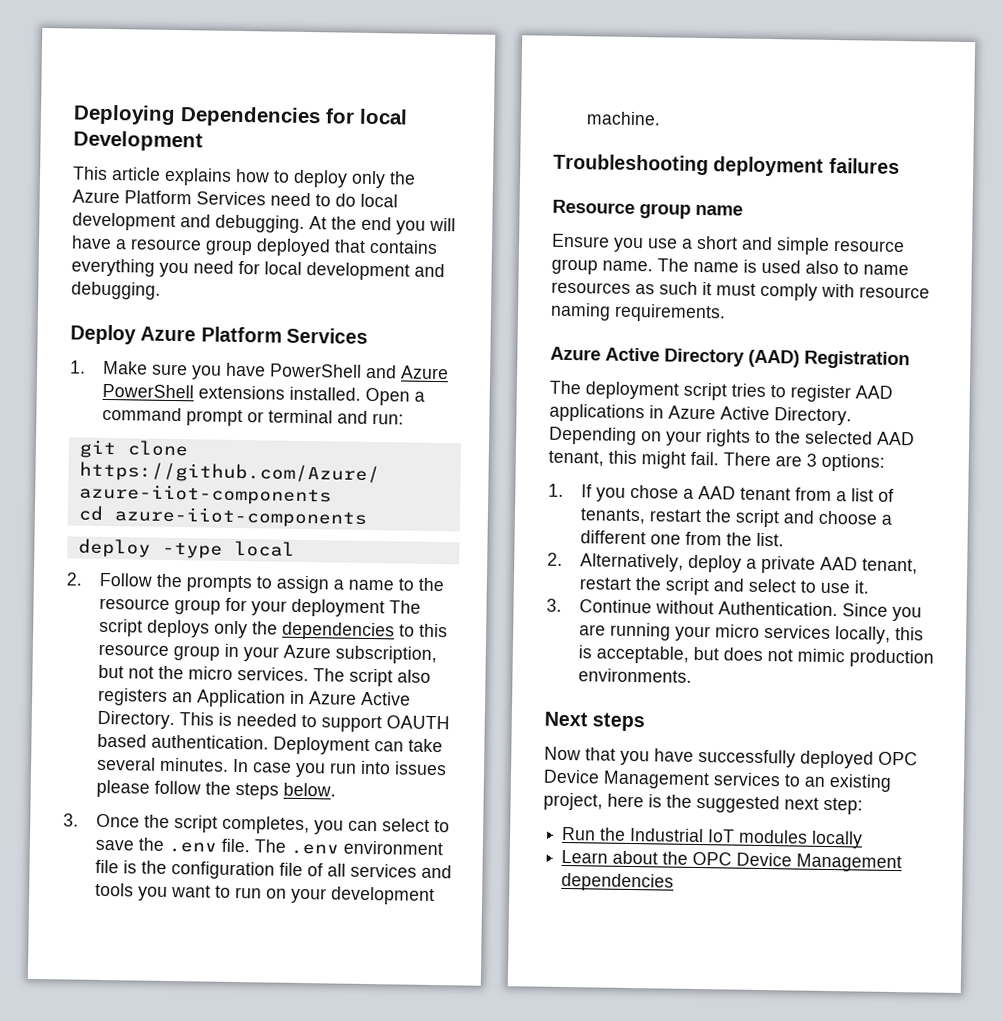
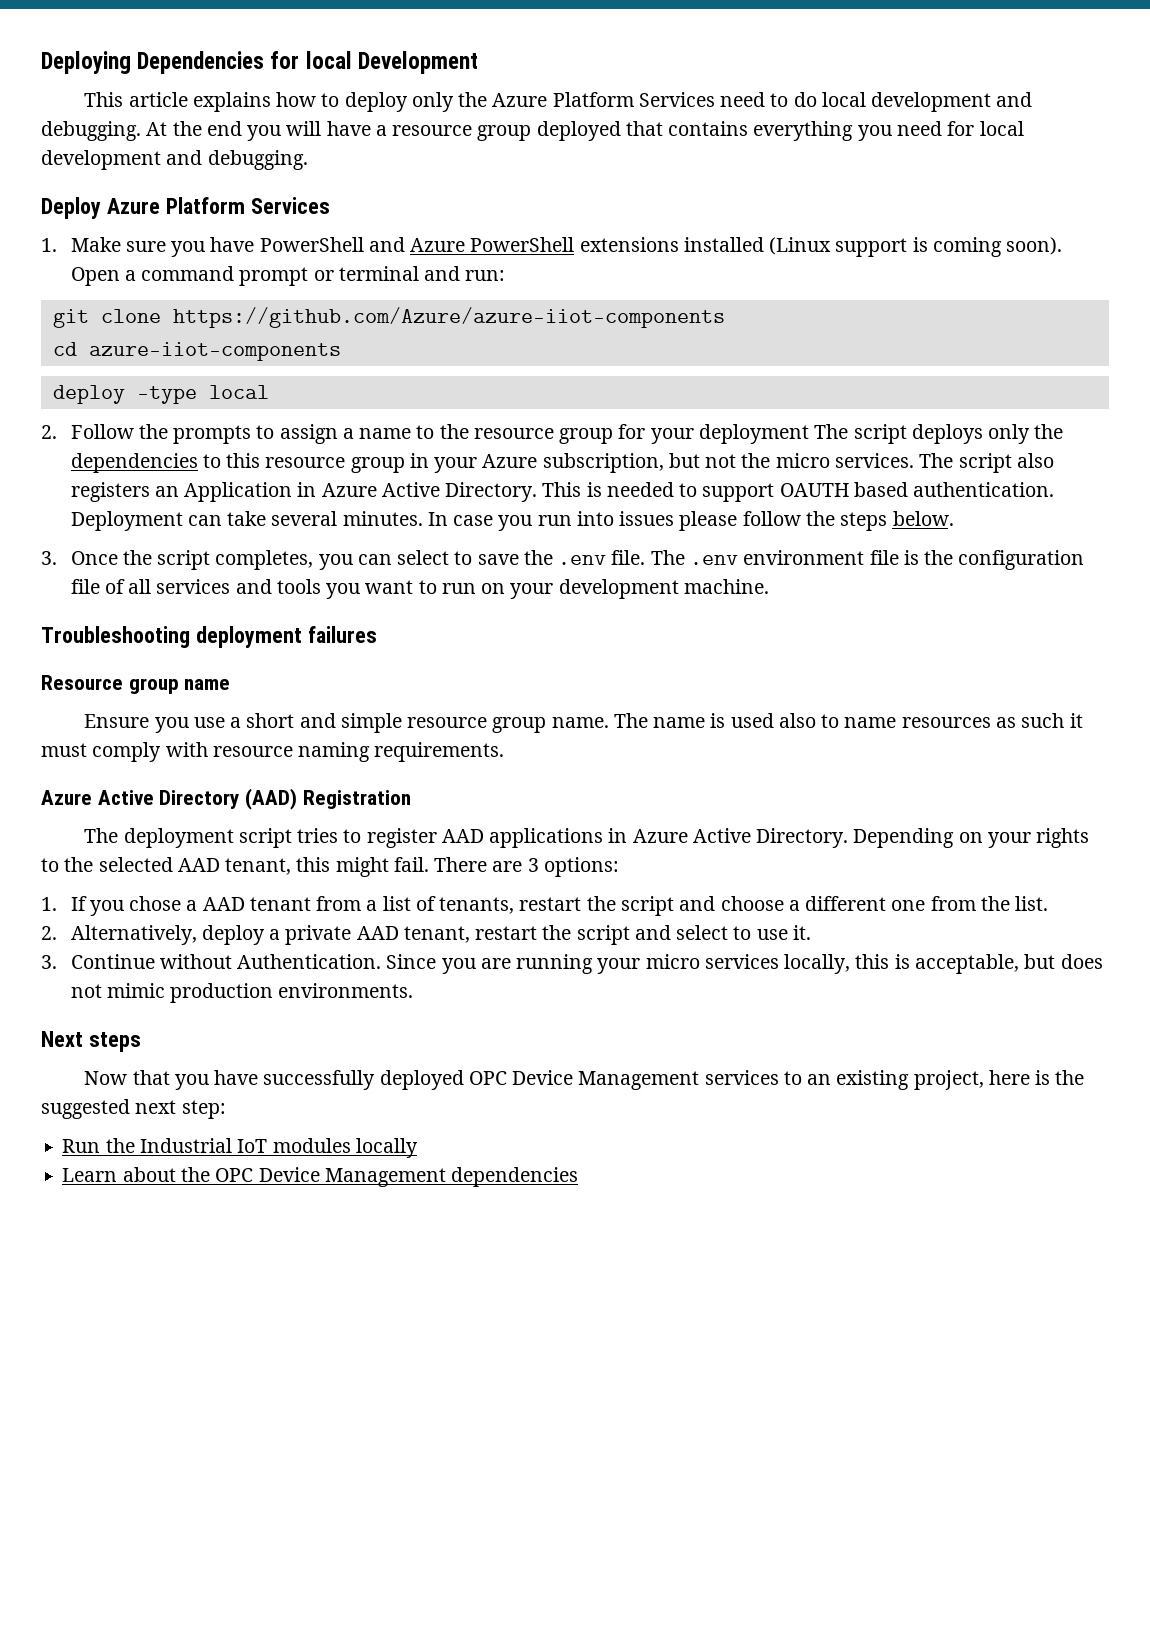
- 1. Make sure you have PowerShell and Azure PowerShell extensions installed.
+ 1. Make sure you have PowerShell and Azure PowerShell extensions installed (Linux support is coming soon).

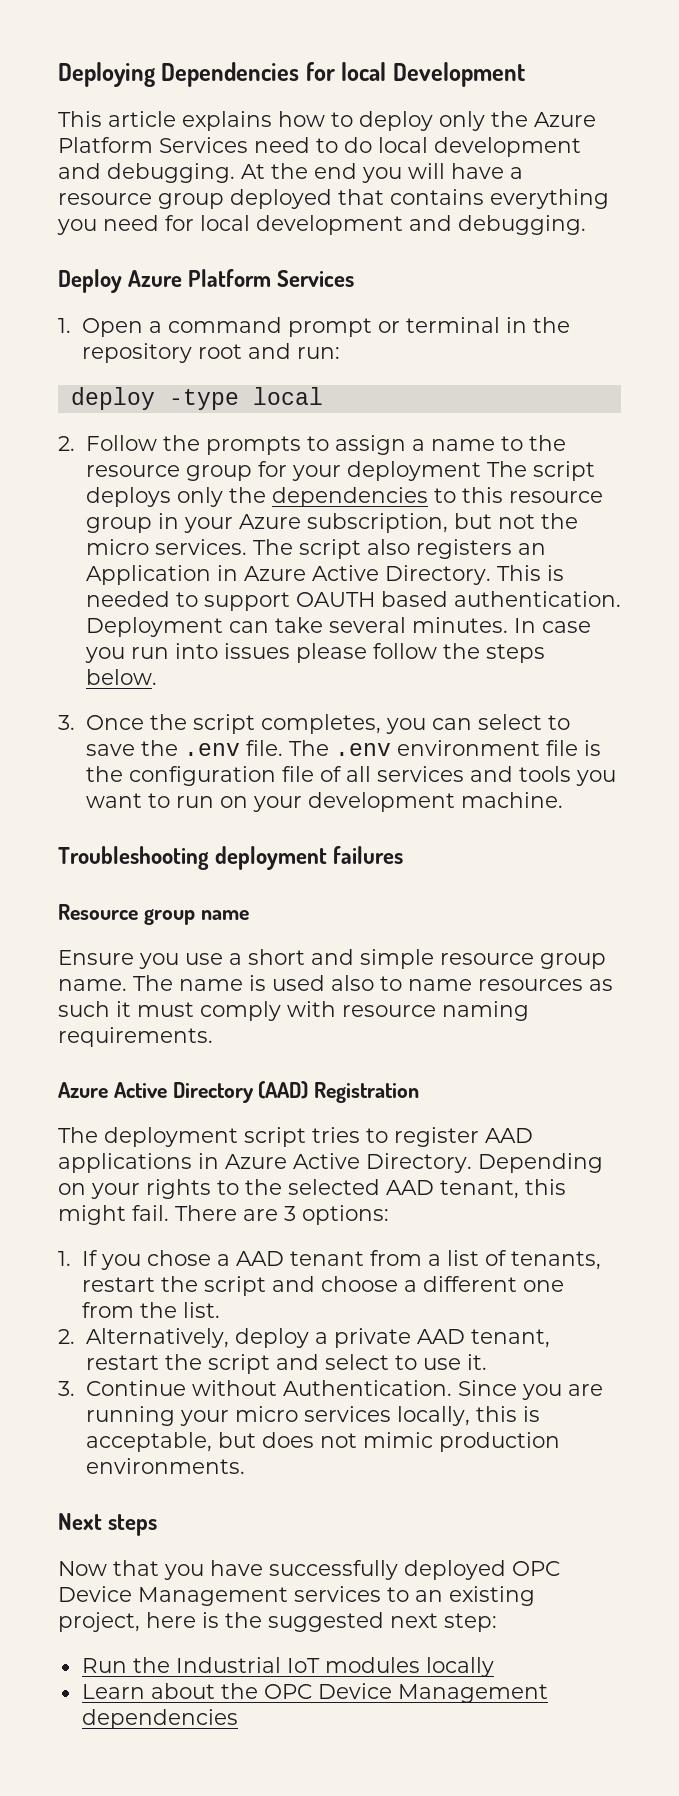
- 1. Make sure you have PowerShell and Azure PowerShell extensions installed (Linux support is coming soon). Open a command prompt or terminal and run:
- git clone https://github.com/Azure/azure-iiot-components
- cd azure-iiot-components
+ 1. Open a command prompt or terminal in the repository root and run:

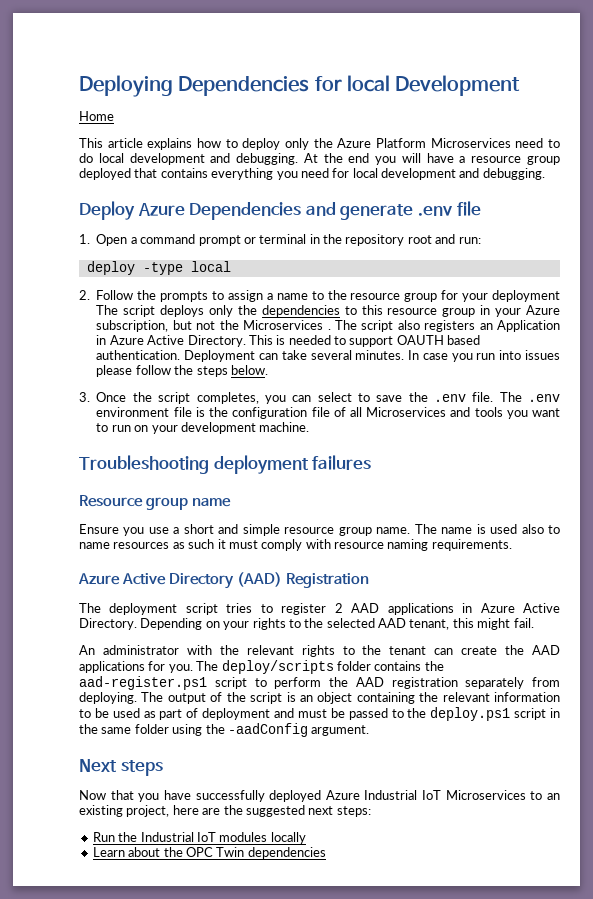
+ Home
- This article explains how to deploy only the Azure Platform Services need to do local development and debugging.
+ This article explains how to deploy only the Azure Platform Microservices need to do local development and debugging.
- Deploy Azure Platform Services
+ Deploy Azure Dependencies and generate .env file
- 2. Follow the prompts to assign a name to the resource group for your deployment The script deploys only the dependencies to this resource group in your Azure subscription, but not the micro services.
+ 2. Follow the prompts to assign a name to the resource group for your deployment The script deploys only the dependencies to this resource group in your Azure subscription, but not the Microservices .
- The .env environment file is the configuration file of all services and tools you want to run on your development machine.
+ The .env environment file is the configuration file of all Microservices and tools you want to run on your development machine.
- The deployment script tries to register AAD applications in Azure Active Directory.
+ The deployment script tries to register 2 AAD applications in Azure Active Directory.
- Depending on your rights to the selected AAD tenant, this might fail. There are 3 options:
- 1. If you chose a AAD tenant from a list of tenants, restart the script and choose a different one from the list.
- 2. Alternatively, deploy a private AAD tenant, restart the script and select to use it.
- 3. Continue without Authentication. Since you are running your micro services locally, this is acceptable, but does not mimic production environments.
+ Depending on your rights to the selected AAD tenant, this might fail.
+ An administrator with the relevant rights to the tenant can create the AAD applications for you. The deploy/scripts folder contains the aad-register.ps1 script to perform the AAD registration separately from deploying. The output of the script is an object containing the relevant information to be used as part of deployment and must be passed to the deploy.ps1 script in the same folder using the -aadConfig argument.
- Now that you have successfully deployed OPC Device Management services to an existing project, here is the suggested next step:
+ Now that you have successfully deployed Azure Industrial IoT Microservices to an existing project, here are the suggested next steps:
- Learn about the OPC Device Management dependencies
+ Learn about the OPC Twin dependencies

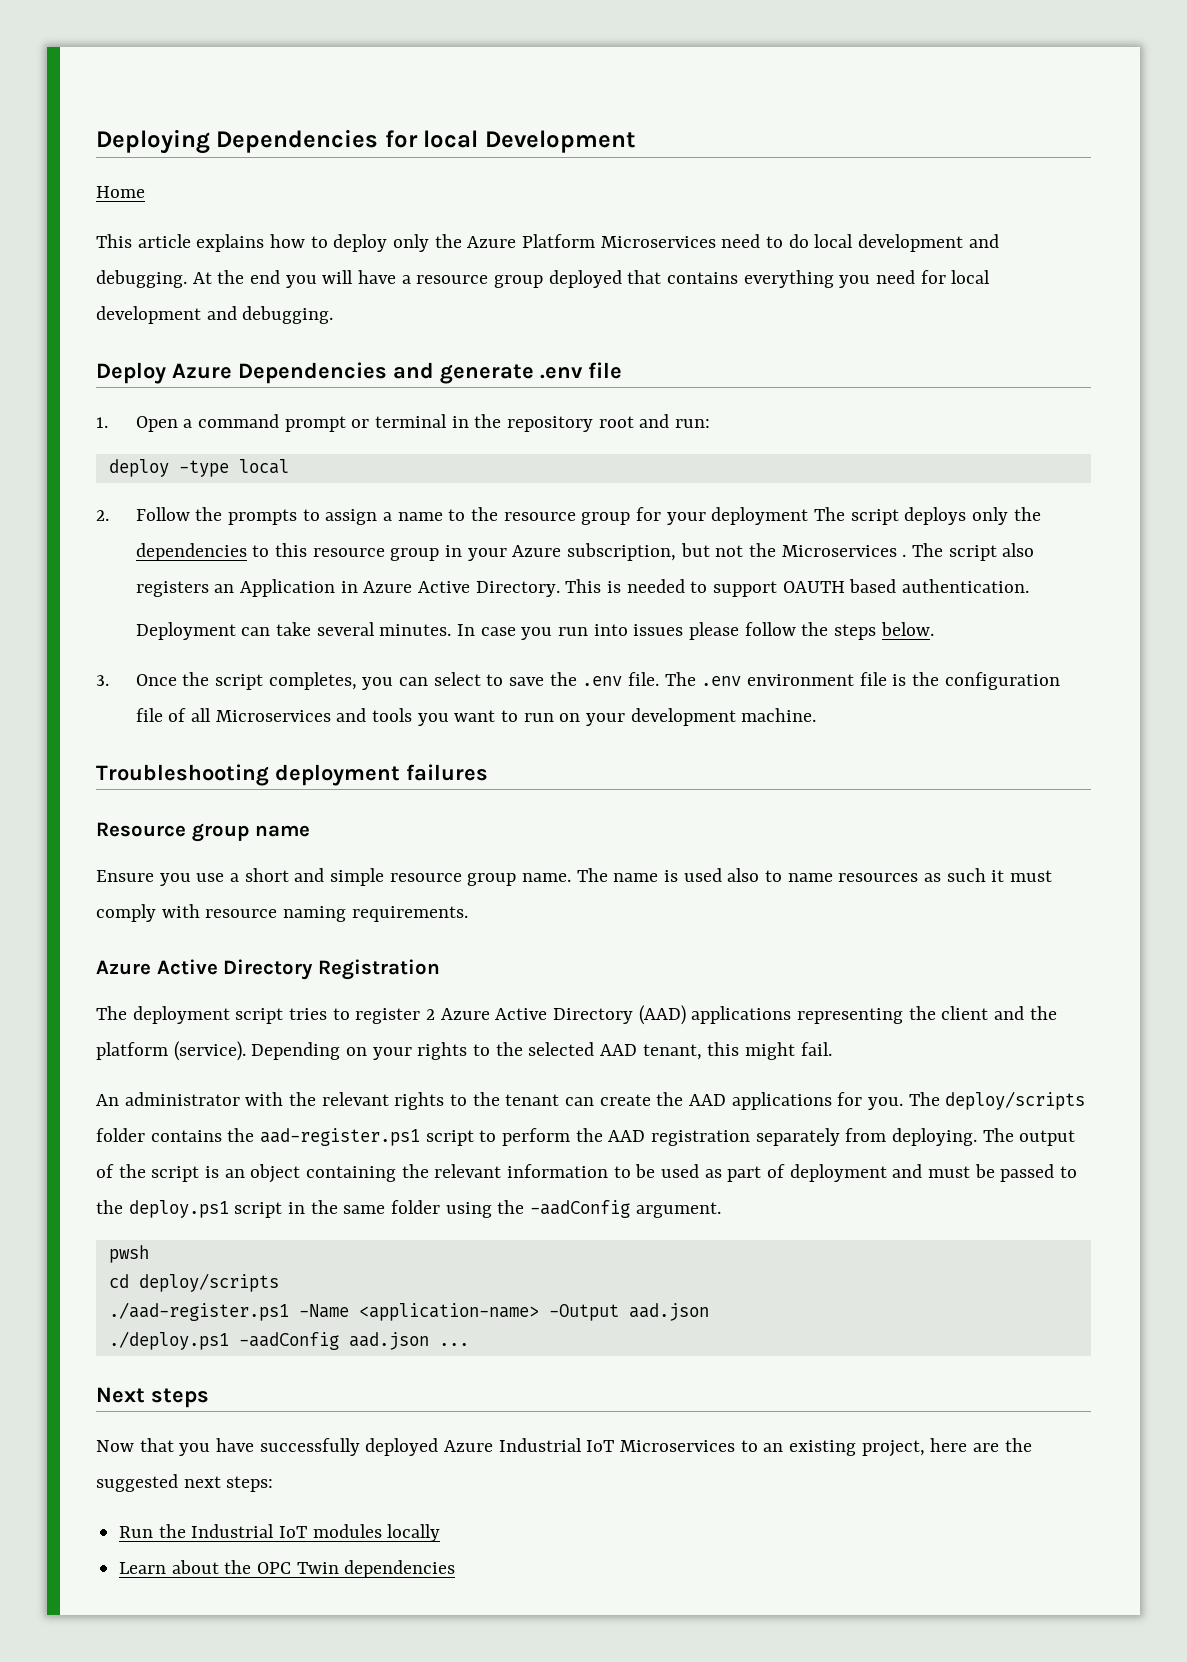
- This is needed to support OAUTH based authentication. Deployment can take several minutes.
+ This is needed to support OAUTH based authentication.
+ Deployment can take several minutes.
- Azure Active Directory (AAD) Registration
+ Azure Active Directory Registration
- The deployment script tries to register 2 AAD applications in Azure Active Directory.
+ The deployment script tries to register 2 Azure Active Directory (AAD) applications representing the client and the platform (service).
+ pwsh
+ cd deploy/scripts
+ ./aad-register.ps1 -Name <application-name> -Output aad.json
+ ./deploy.ps1 -aadConfig aad.json ...

